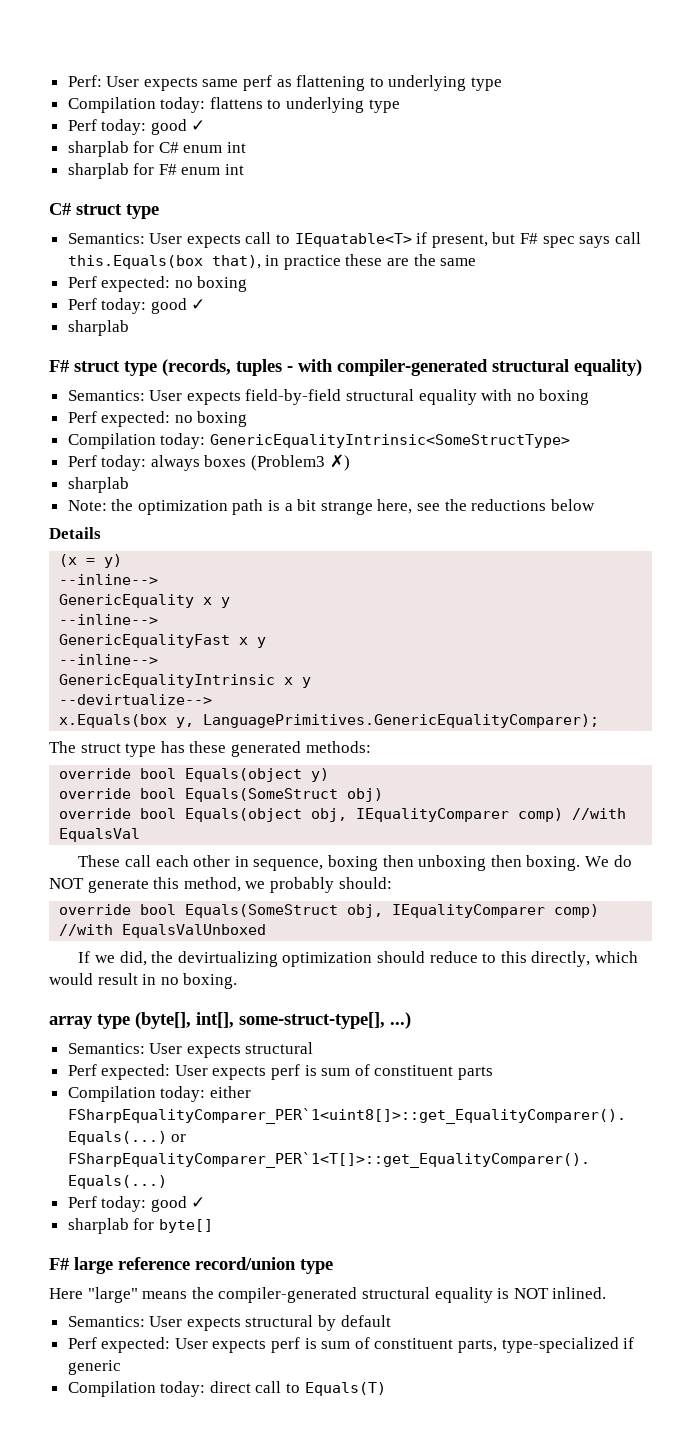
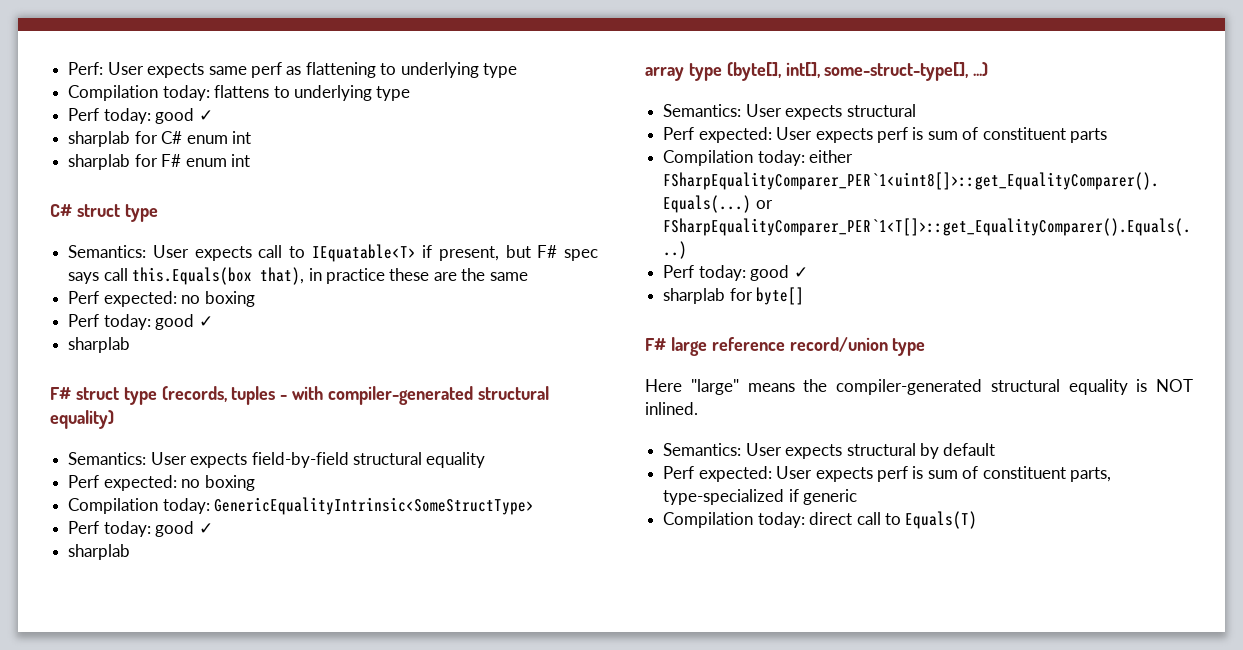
- Semantics: User expects field-by-field structural equality with no boxing
+ Semantics: User expects field-by-field structural equality
  Compilation today: GenericEqualityIntrinsic<SomeStructType>
- Perf today: always boxes (Problem3 ✗)
+ Perf today: good ✓
  sharplab
- Note: the optimization path is a bit strange here, see the reductions below
- Details
- (x = y)
- --inline-->
- GenericEquality x y
- --inline-->
- GenericEqualityFast x y
- --inline-->
- GenericEqualityIntrinsic x y
- --devirtualize-->
- x.Equals(box y, LanguagePrimitives.GenericEqualityComparer);
- The struct type has these generated methods:
- override bool Equals(object y)
- override bool Equals(SomeStruct obj)
- override bool Equals(object obj, IEqualityComparer comp) //with EqualsVal
- These call each other in sequence, boxing then unboxing then boxing. We do NOT generate this method, we probably should:
- override bool Equals(SomeStruct obj, IEqualityComparer comp) //with EqualsValUnboxed
- If we did, the devirtualizing optimization should reduce to this directly, which would result in no boxing.

